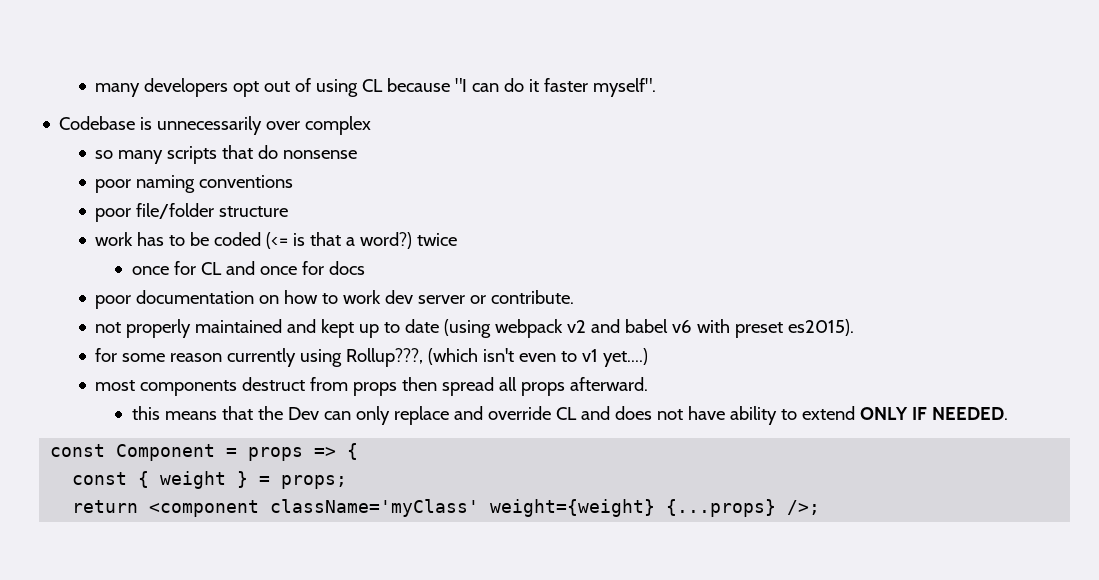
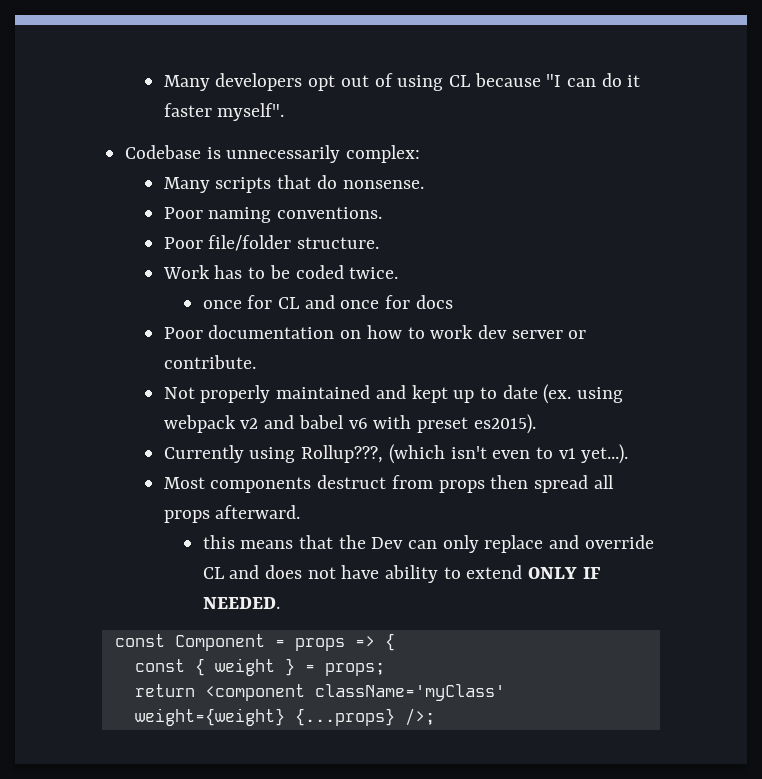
- many developers opt out of using CL because "I can do it faster myself".
+ Many developers opt out of using CL because "I can do it faster myself".
- Codebase is unnecessarily over complex
- so many scripts that do nonsense
- poor naming conventions
- poor file/folder structure
- work has to be coded (<= is that a word?) twice
+ Codebase is unnecessarily complex:
+ Many scripts that do nonsense.
+ Poor naming conventions.
+ Poor file/folder structure.
+ Work has to be coded twice.
- poor documentation on how to work dev server or contribute.
+ Poor documentation on how to work dev server or contribute.
- not properly maintained and kept up to date (using webpack v2 and babel v6 with preset es2015).
+ Not properly maintained and kept up to date (ex. using webpack v2 and babel v6 with preset es2015).
- for some reason currently using Rollup???, (which isn't even to v1 yet....)
- most components destruct from props then spread all props afterward.
+ Currently using Rollup???, (which isn't even to v1 yet...).
+ Most components destruct from props then spread all props afterward.

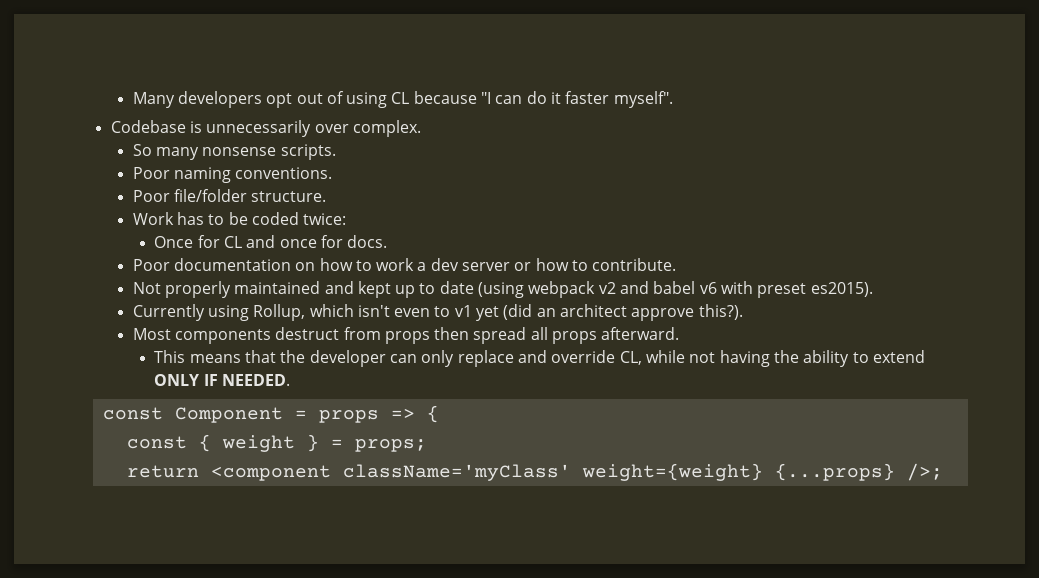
- Codebase is unnecessarily complex:
- Many scripts that do nonsense.
+ Codebase is unnecessarily over complex.
+ So many nonsense scripts.
- Work has to be coded twice.
- once for CL and once for docs
+ Work has to be coded twice:
+ Once for CL and once for docs.
- Poor documentation on how to work dev server or contribute.
+ Poor documentation on how to work a dev server or how to contribute.
- Not properly maintained and kept up to date (ex. using webpack v2 and babel v6 with preset es2015).
+ Not properly maintained and kept up to date (using webpack v2 and babel v6 with preset es2015).
- Currently using Rollup???, (which isn't even to v1 yet...).
+ Currently using Rollup, which isn't even to v1 yet (did an architect approve this?).
- this means that the Dev can only replace and override CL and does not have ability to extend ONLY IF NEEDED.
+ This means that the developer can only replace and override CL, while not having the ability to extend ONLY IF NEEDED.

